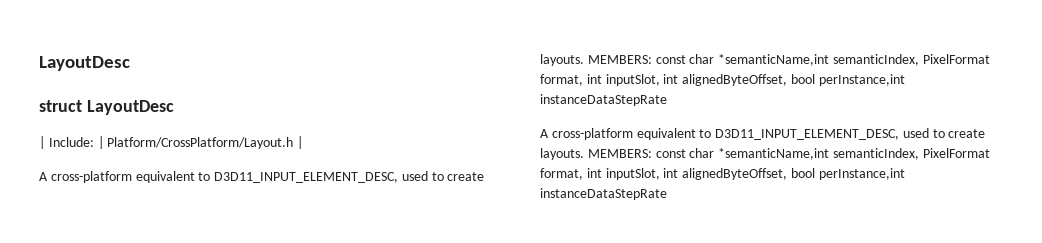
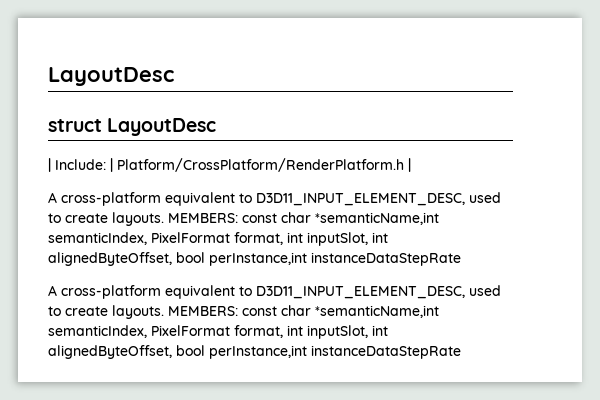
- | Include: | Platform/CrossPlatform/Layout.h |
+ | Include: | Platform/CrossPlatform/RenderPlatform.h |

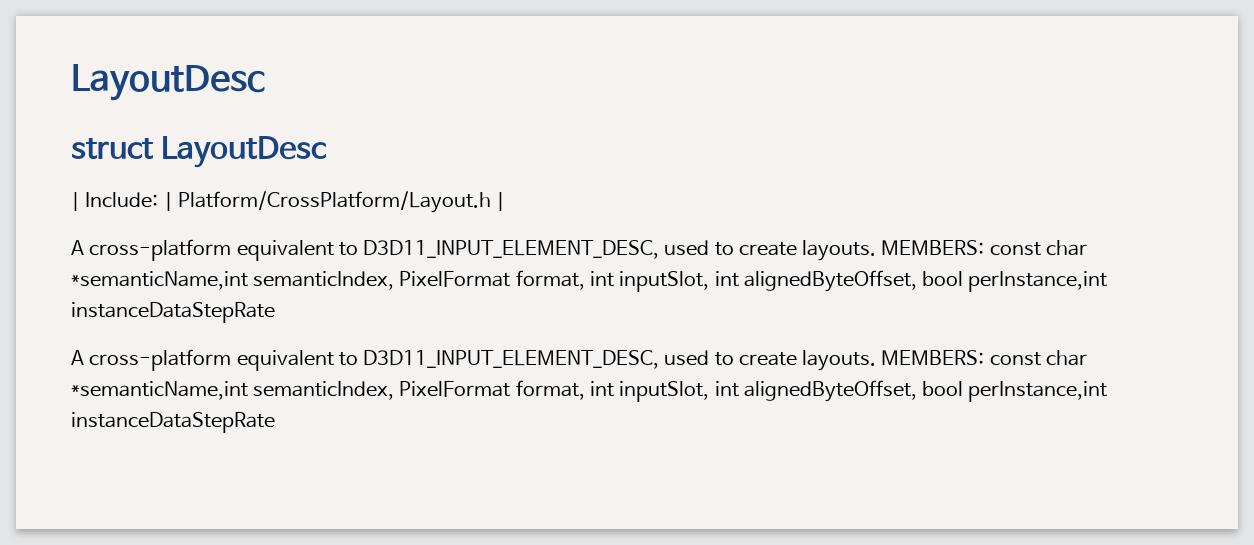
- | Include: | Platform/CrossPlatform/RenderPlatform.h |
+ | Include: | Platform/CrossPlatform/Layout.h |

